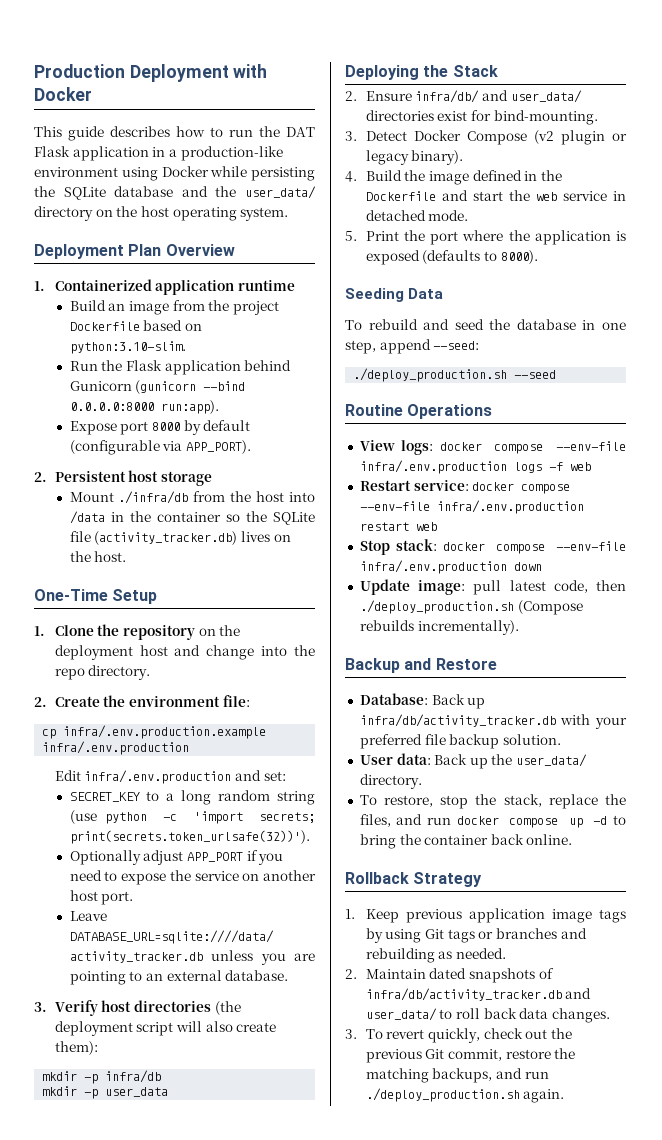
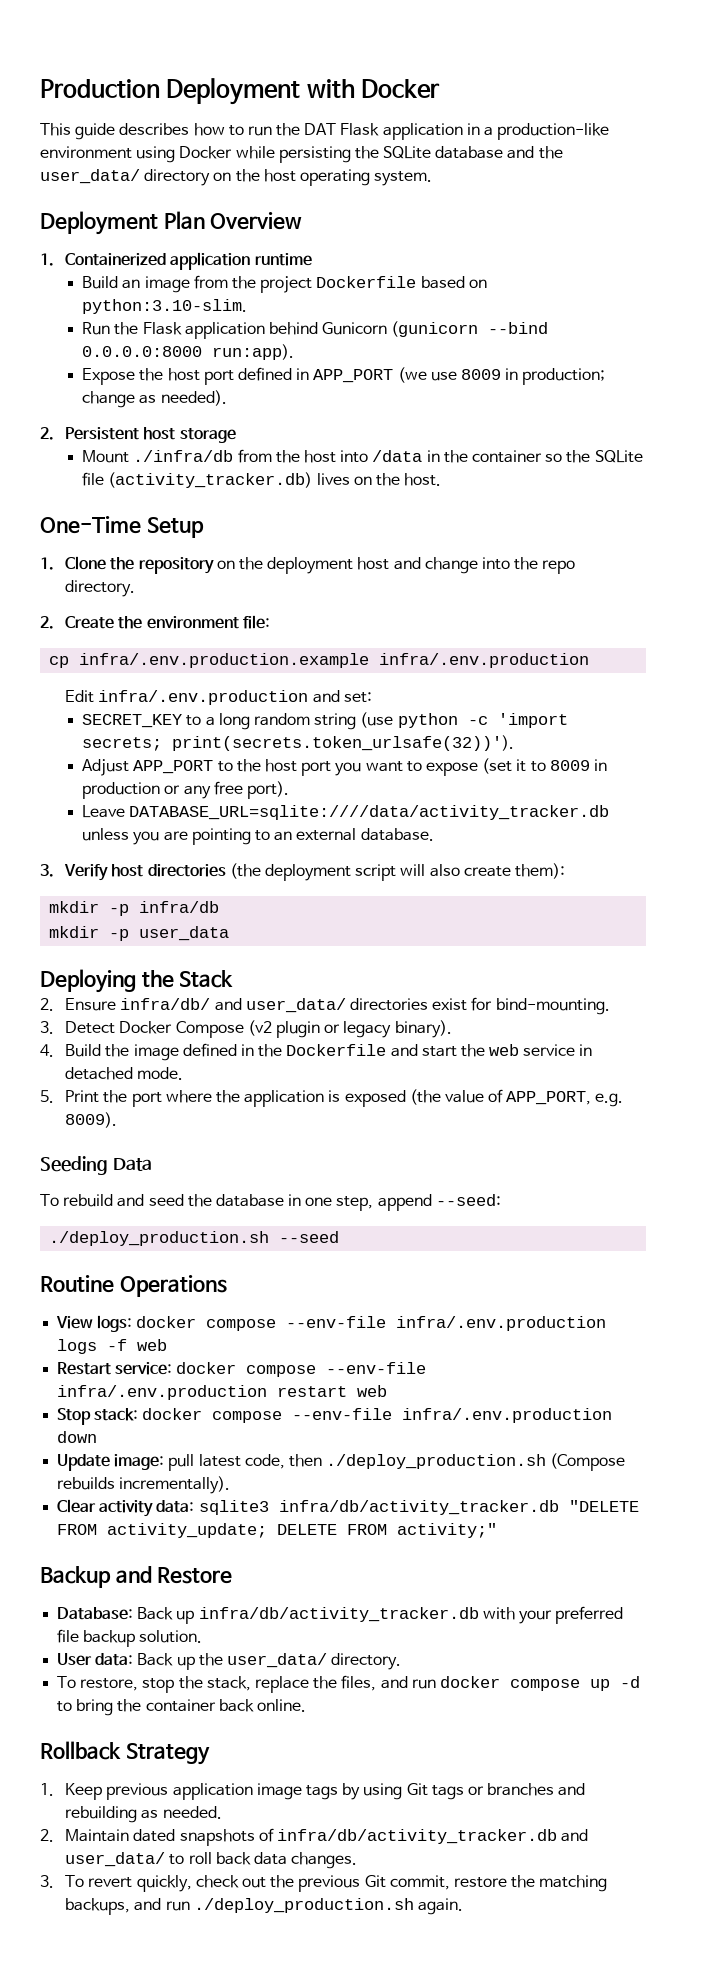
- Expose port 8000 by default (configurable via APP_PORT).
+ Expose the host port defined in APP_PORT (we use 8009 in production; change as needed).
- Optionally adjust APP_PORT if you need to expose the service on another host port.
+ Adjust APP_PORT to the host port you want to expose (set it to 8009 in production or any free port).
- 5. Print the port where the application is exposed (defaults to 8000).
+ 5. Print the port where the application is exposed (the value of APP_PORT, e.g. 8009).
+ Clear activity data: sqlite3 infra/db/activity_tracker.db "DELETE FROM activity_update; DELETE FROM activity;"

